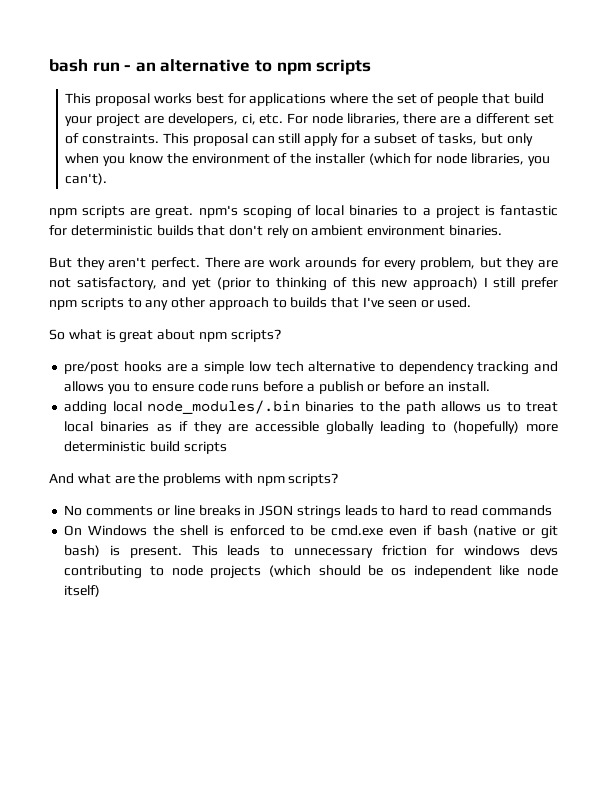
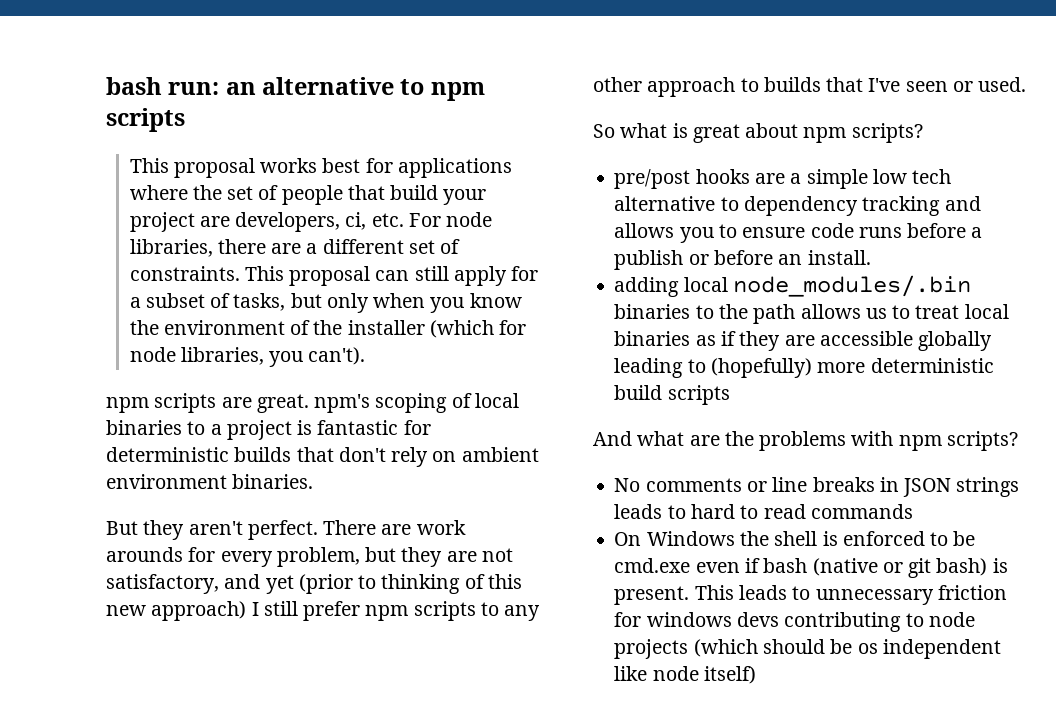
- bash run - an alternative to npm scripts
+ bash run: an alternative to npm scripts

